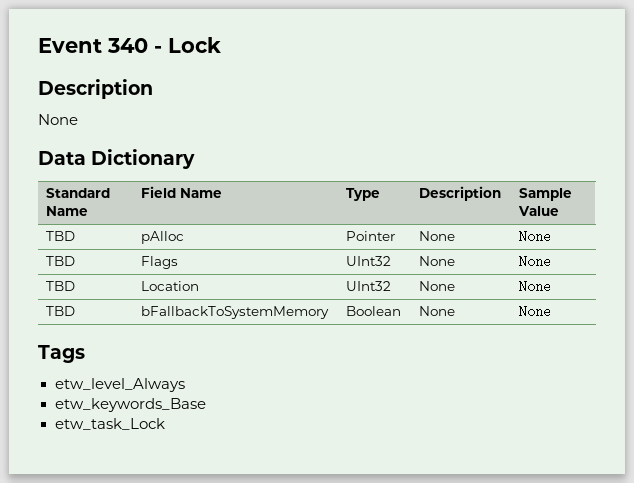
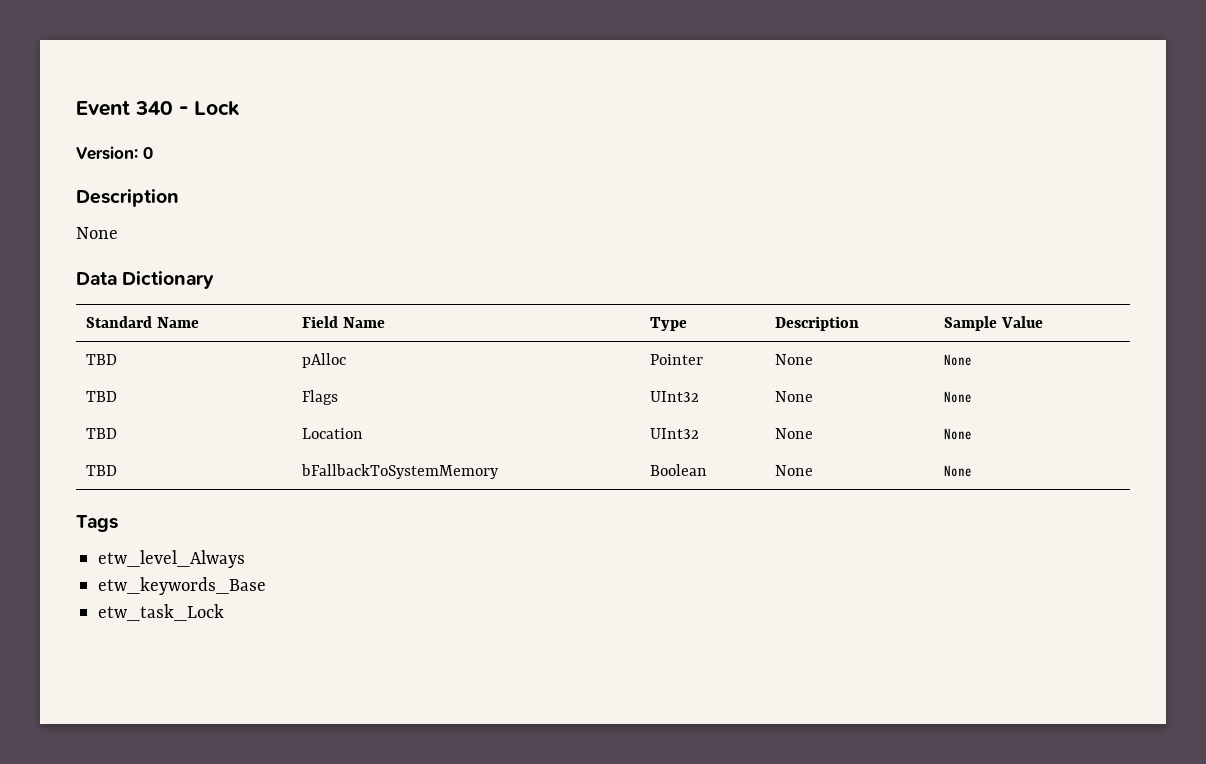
+ Version: 0

